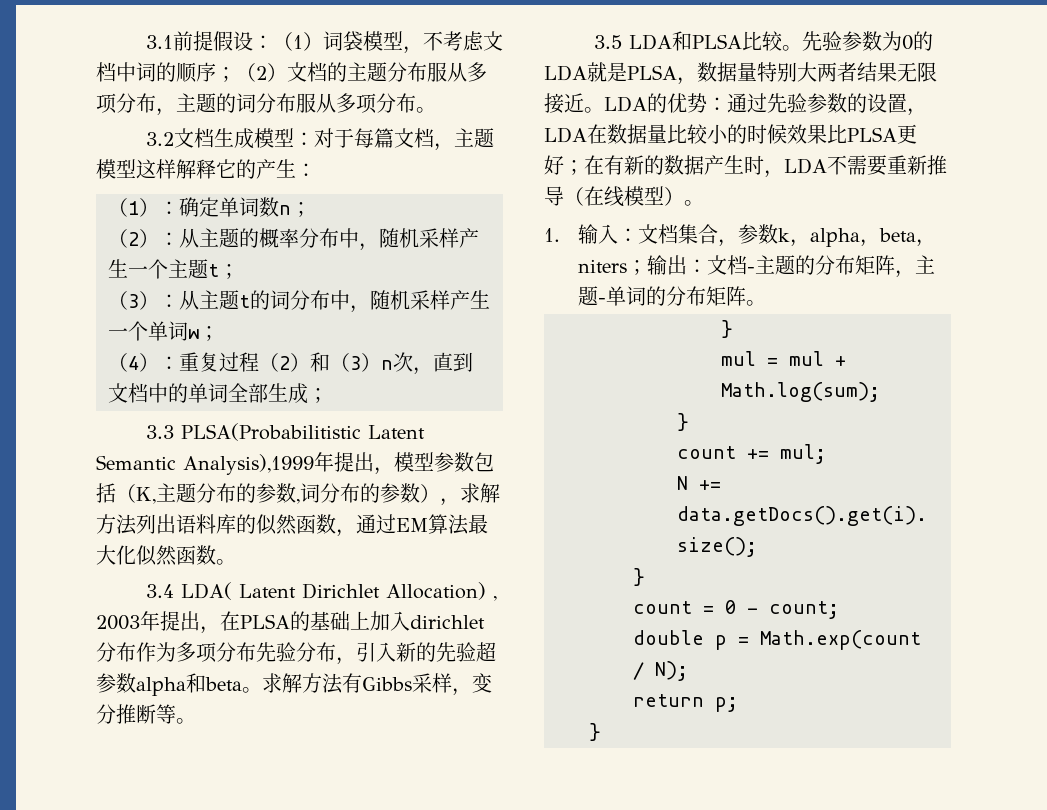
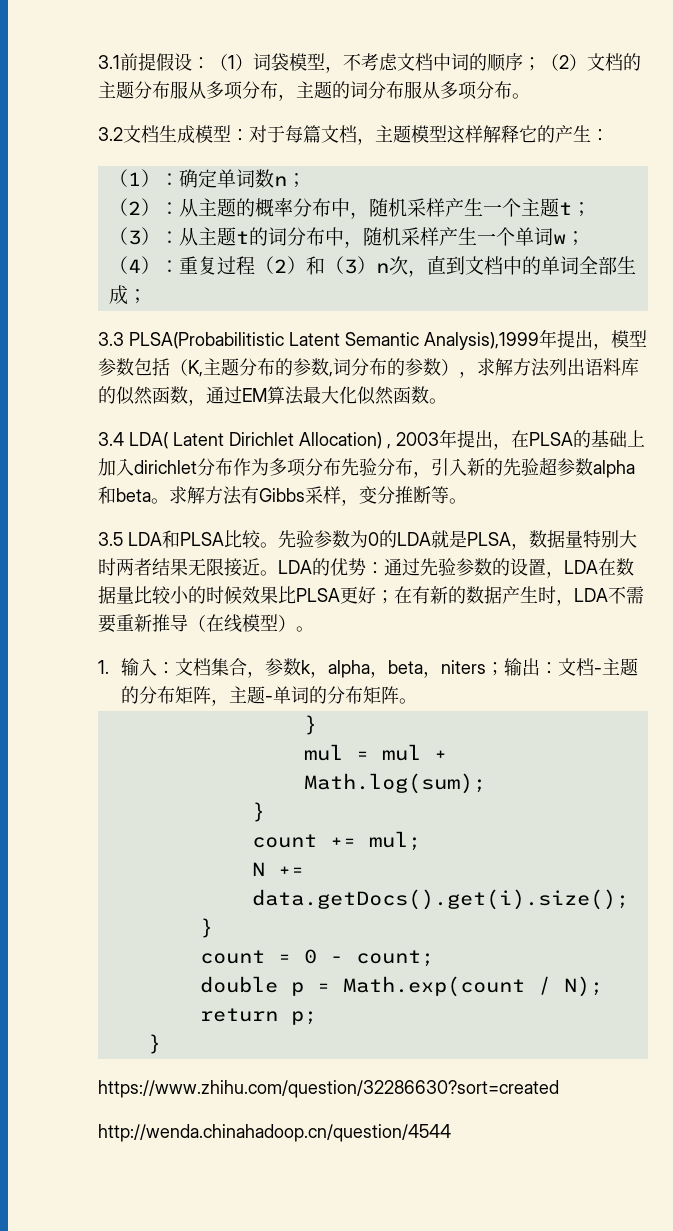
- 先验参数为0的LDA就是PLSA，数据量特别大两者结果无限接近。
+ 先验参数为0的LDA就是PLSA，数据量特别大时两者结果无限接近。
+ https://www.zhihu.com/question/32286630?sort=created
+ http://wenda.chinahadoop.cn/question/4544

